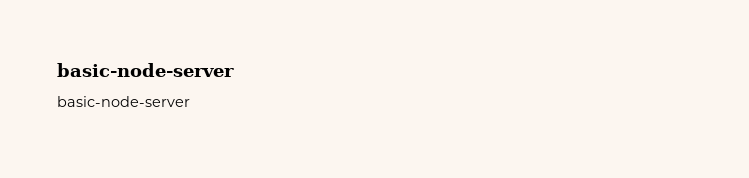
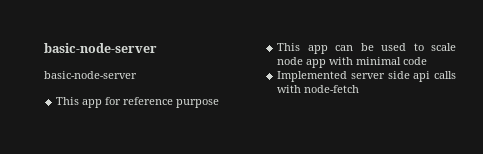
+ This app for reference purpose
+ This app can be used to scale node app with minimal code
+ Implemented server side api calls with node-fetch

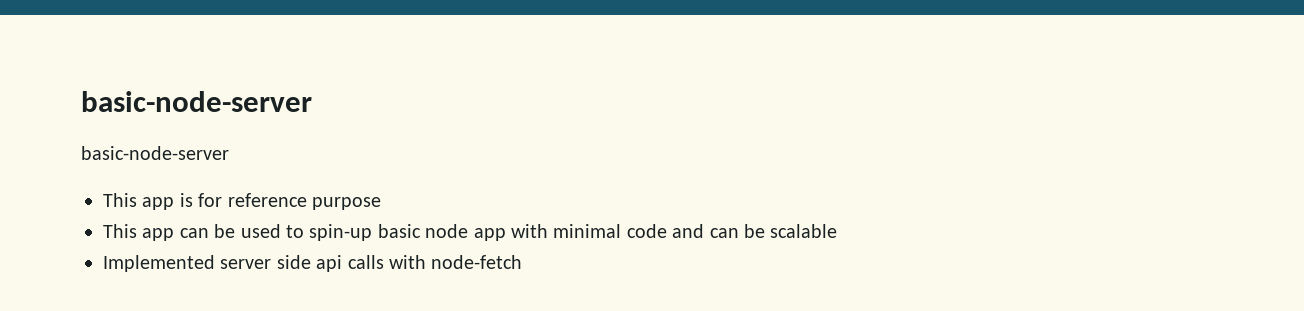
- This app for reference purpose
+ This app is for reference purpose
- This app can be used to scale node app with minimal code
+ This app can be used to spin-up basic node app with minimal code and can be scalable

